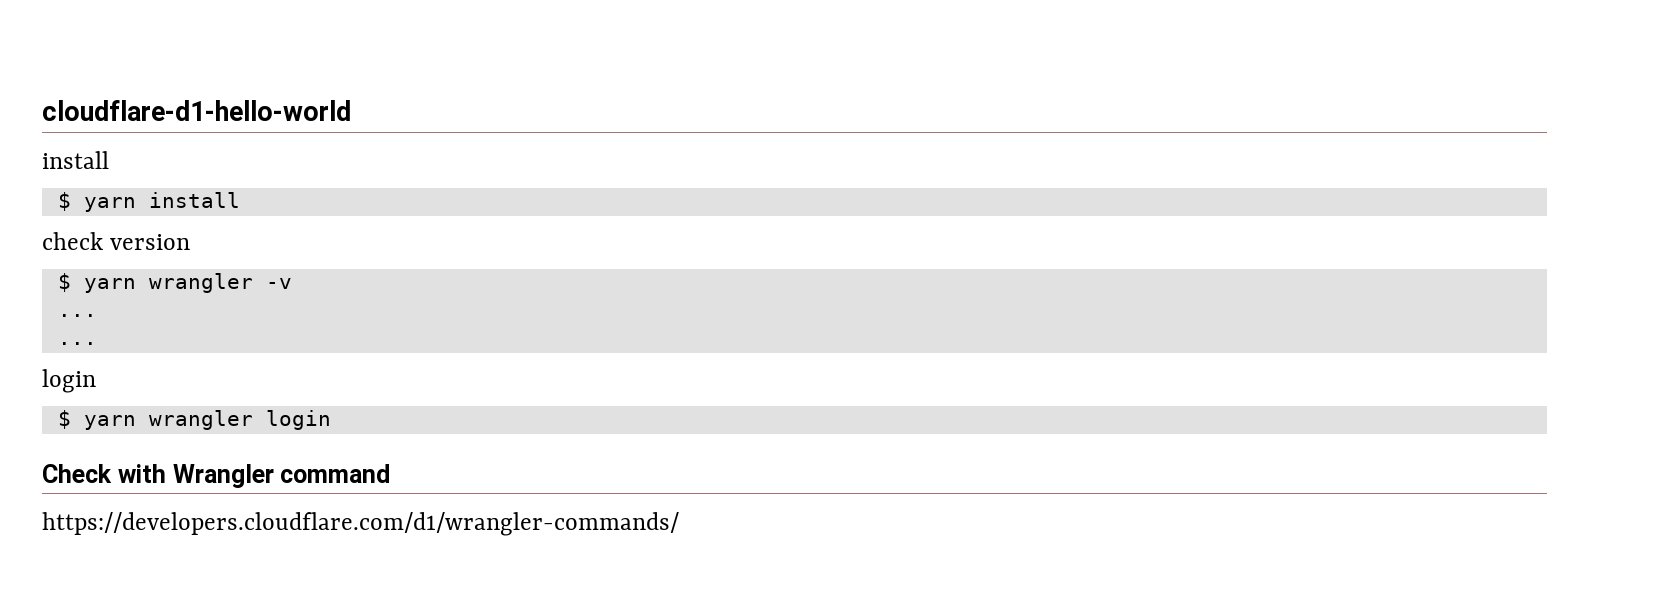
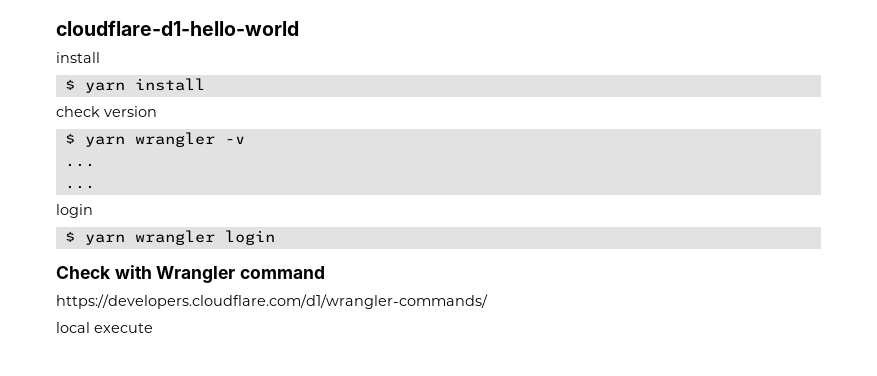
+ local execute

